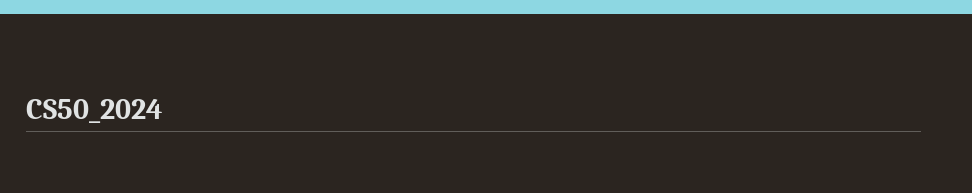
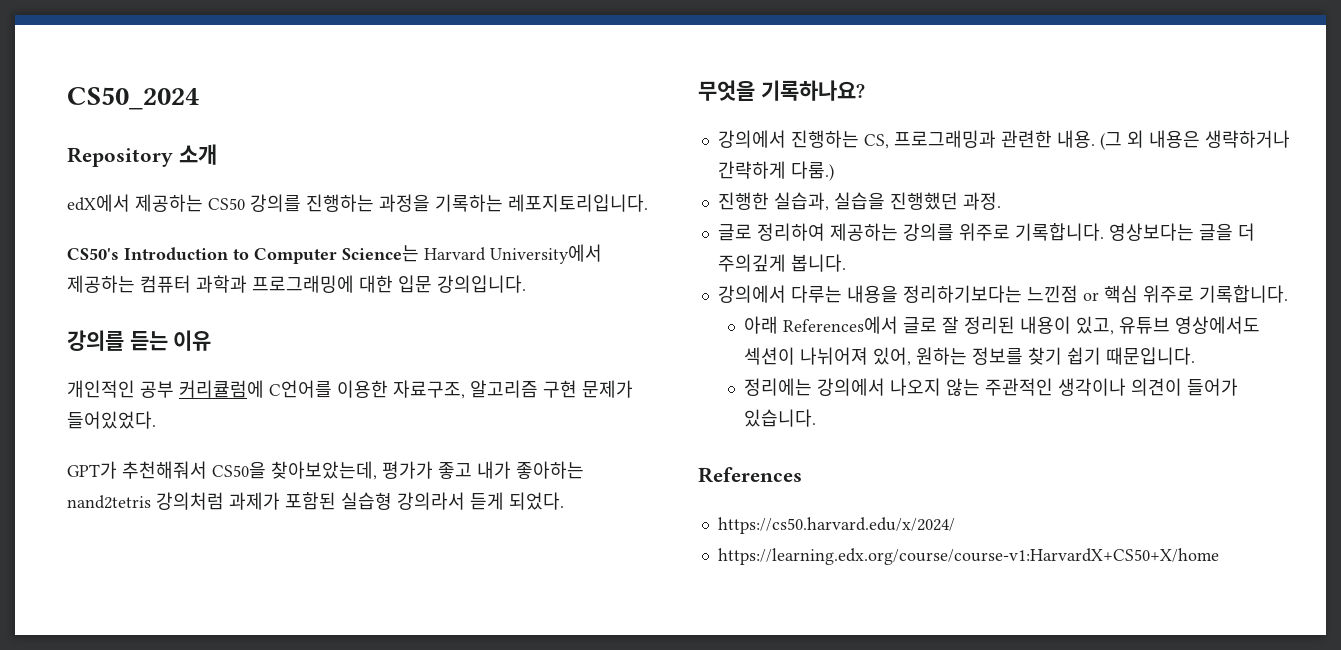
+ Repository 소개
+ edX에서 제공하는 CS50 강의를 진행하는 과정을 기록하는 레포지토리입니다.
+ CS50's Introduction to Computer Science는 Harvard University에서 제공하는 컴퓨터 과학과 프로그래밍에 대한 입문 강의입니다.
+ 강의를 듣는 이유
+ 개인적인 공부 커리큘럼에 C언어를 이용한 자료구조, 알고리즘 구현 문제가 들어있었다.
+ GPT가 추천해줘서 CS50을 찾아보았는데, 평가가 좋고 내가 좋아하는 nand2tetris 강의처럼 과제가 포함된 실습형 강의라서 듣게 되었다.
+ 무엇을 기록하나요?
+ 강의에서 진행하는 CS, 프로그래밍과 관련한 내용. (그 외 내용은 생략하거나 간략하게 다룸.)
+ 진행한 실습과, 실습을 진행했던 과정.
+ 글로 정리하여 제공하는 강의를 위주로 기록합니다. 영상보다는 글을 더 주의깊게 봅니다.
+ 강의에서 다루는 내용을 정리하기보다는 느낀점 or 핵심 위주로 기록합니다.
+ 아래 References에서 글로 잘 정리된 내용이 있고, 유튜브 영상에서도 섹션이 나뉘어져 있어, 원하는 정보를 찾기 쉽기 때문입니다.
+ 정리에는 강의에서 나오지 않는 주관적인 생각이나 의견이 들어가 있습니다.
+ References
+ https://cs50.harvard.edu/x/2024/
+ https://learning.edx.org/course/course-v1:HarvardX+CS50+X/home

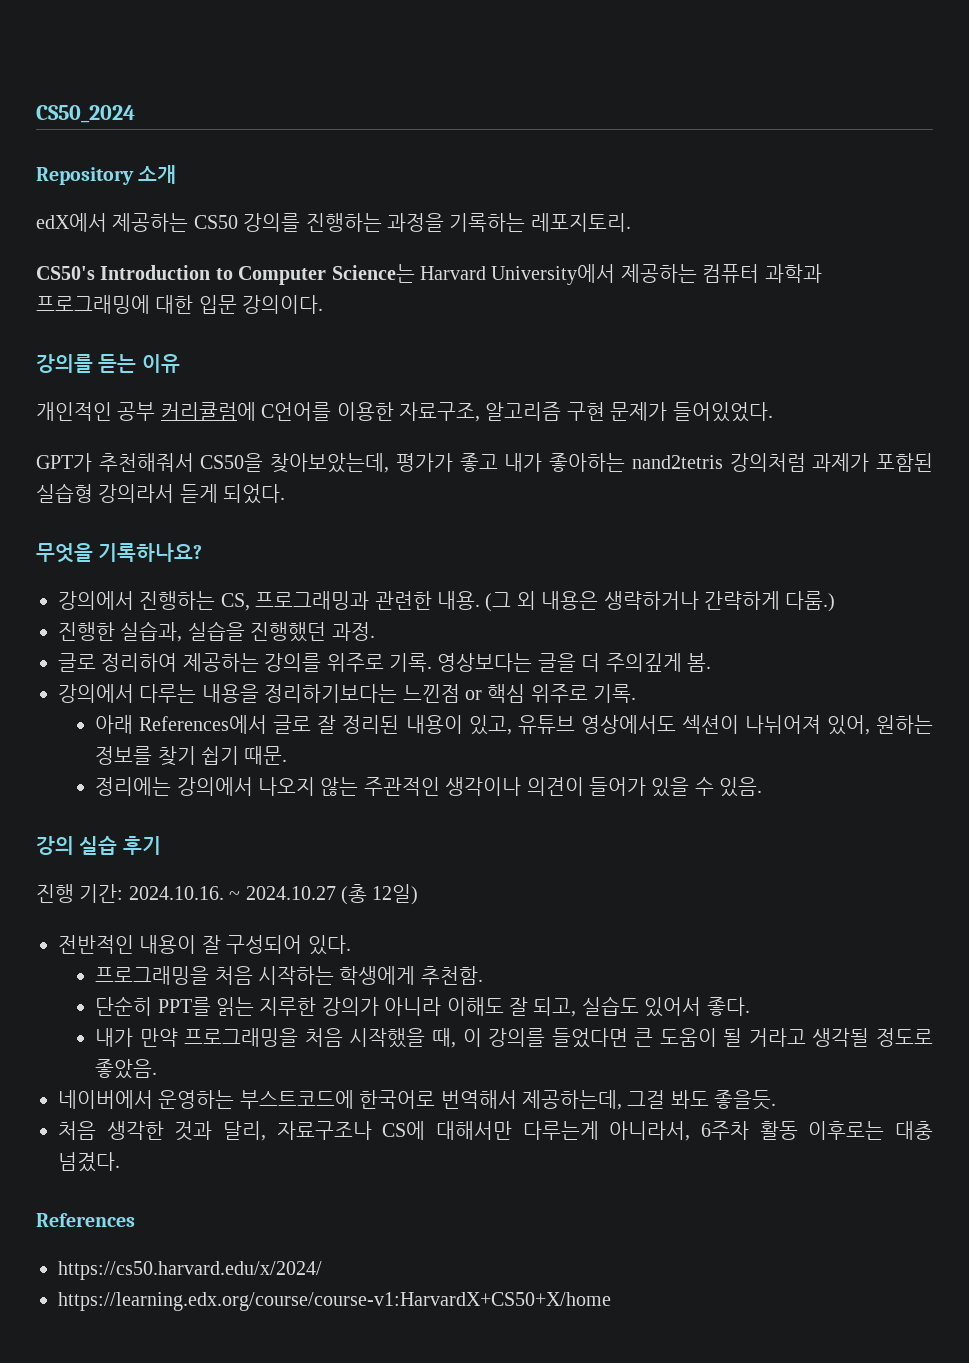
- edX에서 제공하는 CS50 강의를 진행하는 과정을 기록하는 레포지토리입니다.
+ edX에서 제공하는 CS50 강의를 진행하는 과정을 기록하는 레포지토리.
- CS50's Introduction to Computer Science는 Harvard University에서 제공하는 컴퓨터 과학과 프로그래밍에 대한 입문 강의입니다.
+ CS50's Introduction to Computer Science는 Harvard University에서 제공하는 컴퓨터 과학과 프로그래밍에 대한 입문 강의이다.
- 글로 정리하여 제공하는 강의를 위주로 기록합니다.
+ 글로 정리하여 제공하는 강의를 위주로 기록.
- 영상보다는 글을 더 주의깊게 봅니다.
+ 영상보다는 글을 더 주의깊게 봄.
- 강의에서 다루는 내용을 정리하기보다는 느낀점 or 핵심 위주로 기록합니다.
+ 강의에서 다루는 내용을 정리하기보다는 느낀점 or 핵심 위주로 기록.
- 아래 References에서 글로 잘 정리된 내용이 있고, 유튜브 영상에서도 섹션이 나뉘어져 있어, 원하는 정보를 찾기 쉽기 때문입니다.
+ 아래 References에서 글로 잘 정리된 내용이 있고, 유튜브 영상에서도 섹션이 나뉘어져 있어, 원하는 정보를 찾기 쉽기 때문.
- 정리에는 강의에서 나오지 않는 주관적인 생각이나 의견이 들어가 있습니다.
+ 정리에는 강의에서 나오지 않는 주관적인 생각이나 의견이 들어가 있을 수 있음.
+ 강의 실습 후기
+ 진행 기간: 2024.10.16. ~ 2024.10.27 (총 12일)
+ 전반적인 내용이 잘 구성되어 있다.
+ 프로그래밍을 처음 시작하는 학생에게 추천함.
+ 단순히 PPT를 읽는 지루한 강의가 아니라 이해도 잘 되고, 실습도 있어서 좋다.
+ 내가 만약 프로그래밍을 처음 시작했을 때, 이 강의를 들었다면 큰 도움이 될 거라고 생각될 정도로 좋았음.
+ 네이버에서 운영하는 부스트코드에 한국어로 번역해서 제공하는데, 그걸 봐도 좋을듯.
+ 처음 생각한 것과 달리, 자료구조나 CS에 대해서만 다루는게 아니라서, 6주차 활동 이후로는 대충 넘겼다.

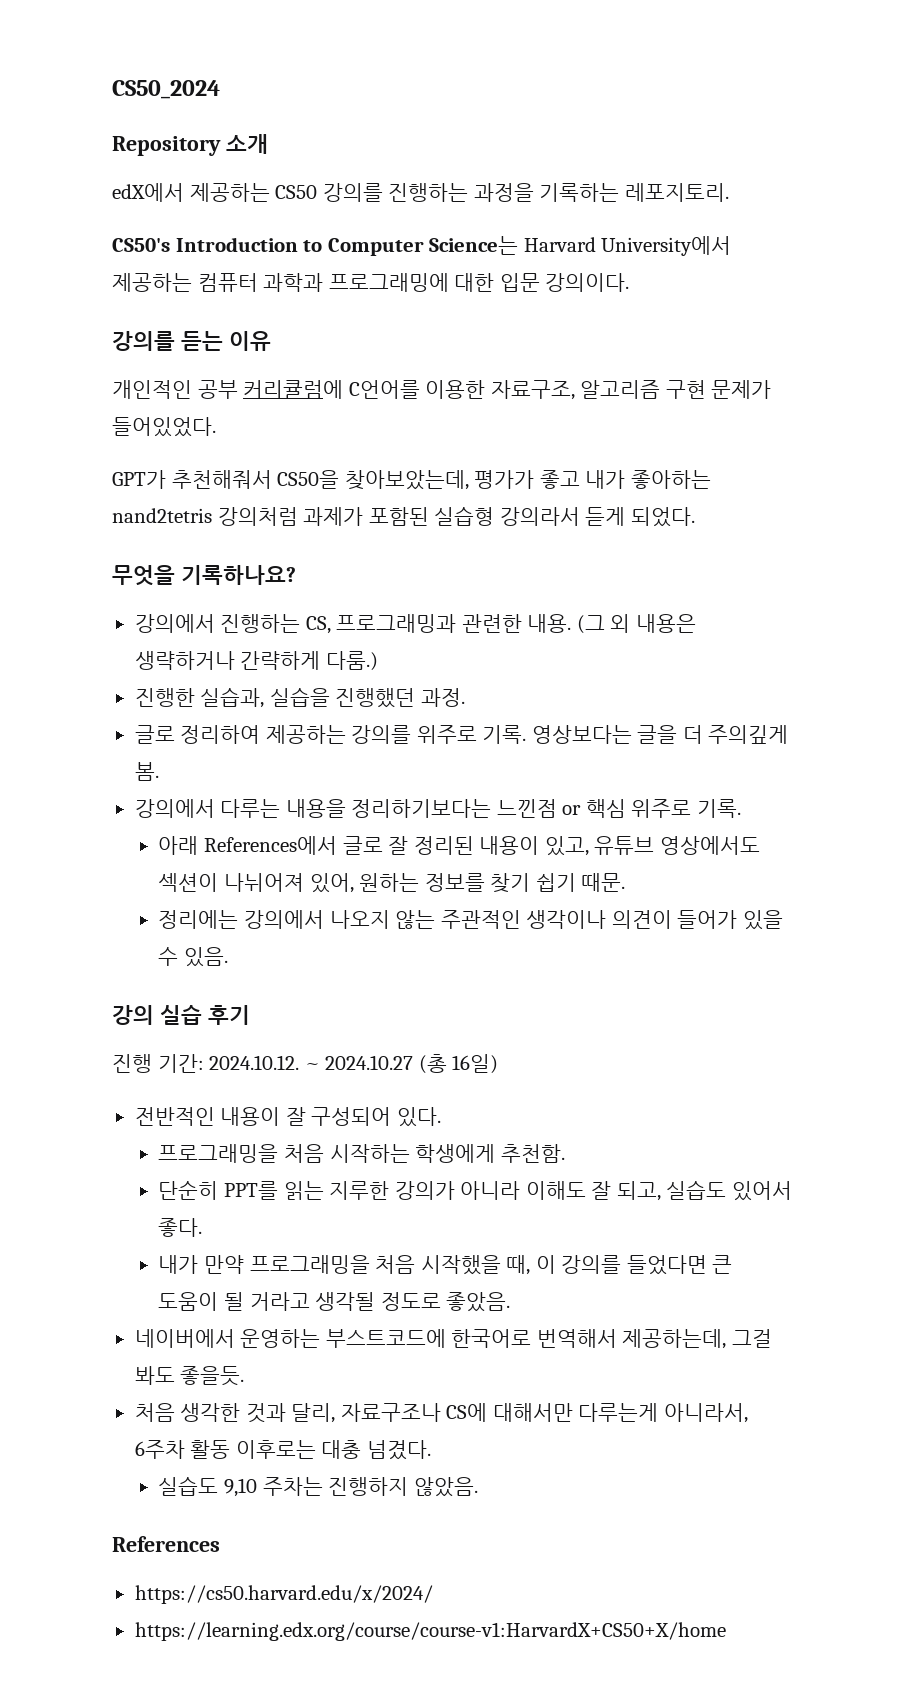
- 진행 기간: 2024.10.16. ~ 2024.10.27 (총 12일)
+ 진행 기간: 2024.10.12. ~ 2024.10.27 (총 16일)
+ 실습도 9,10 주차는 진행하지 않았음.

